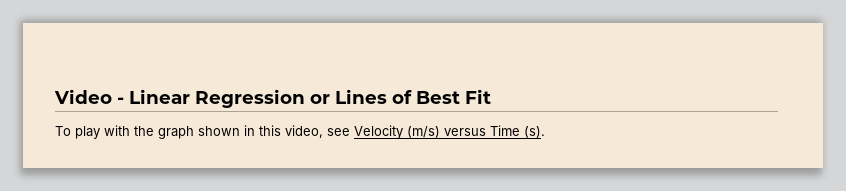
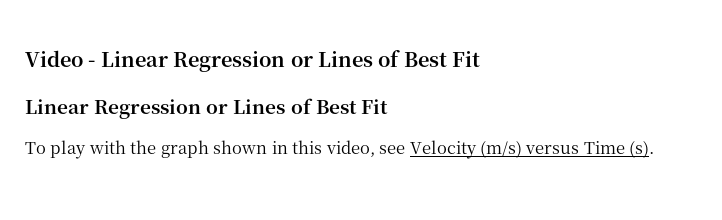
  Video - Linear Regression or Lines of Best Fit
+ Linear Regression or Lines of Best Fit

